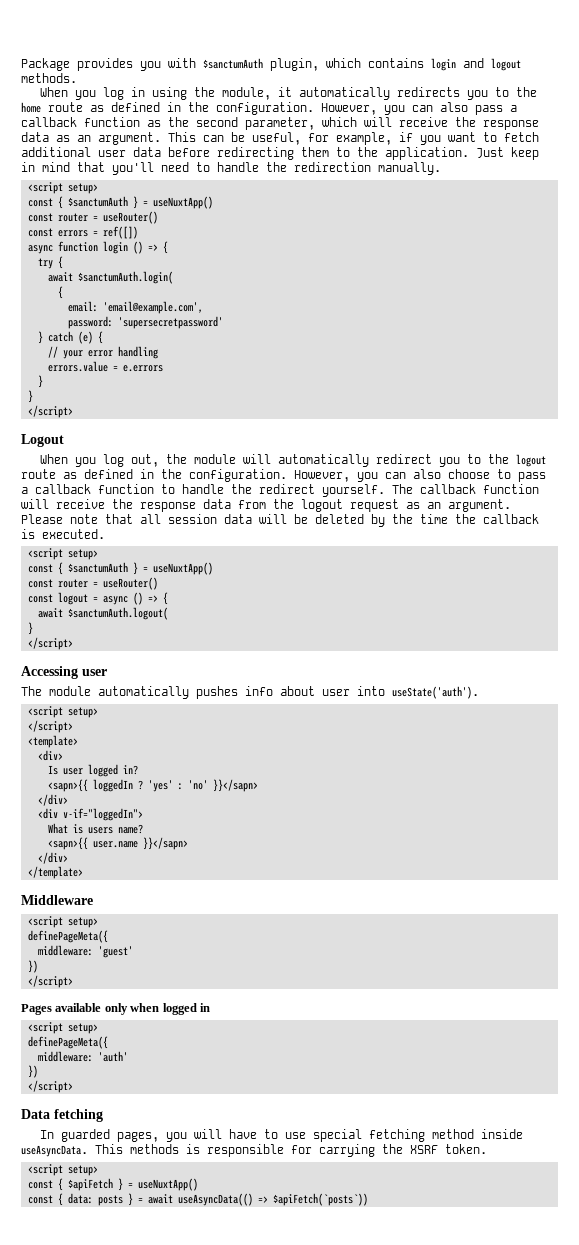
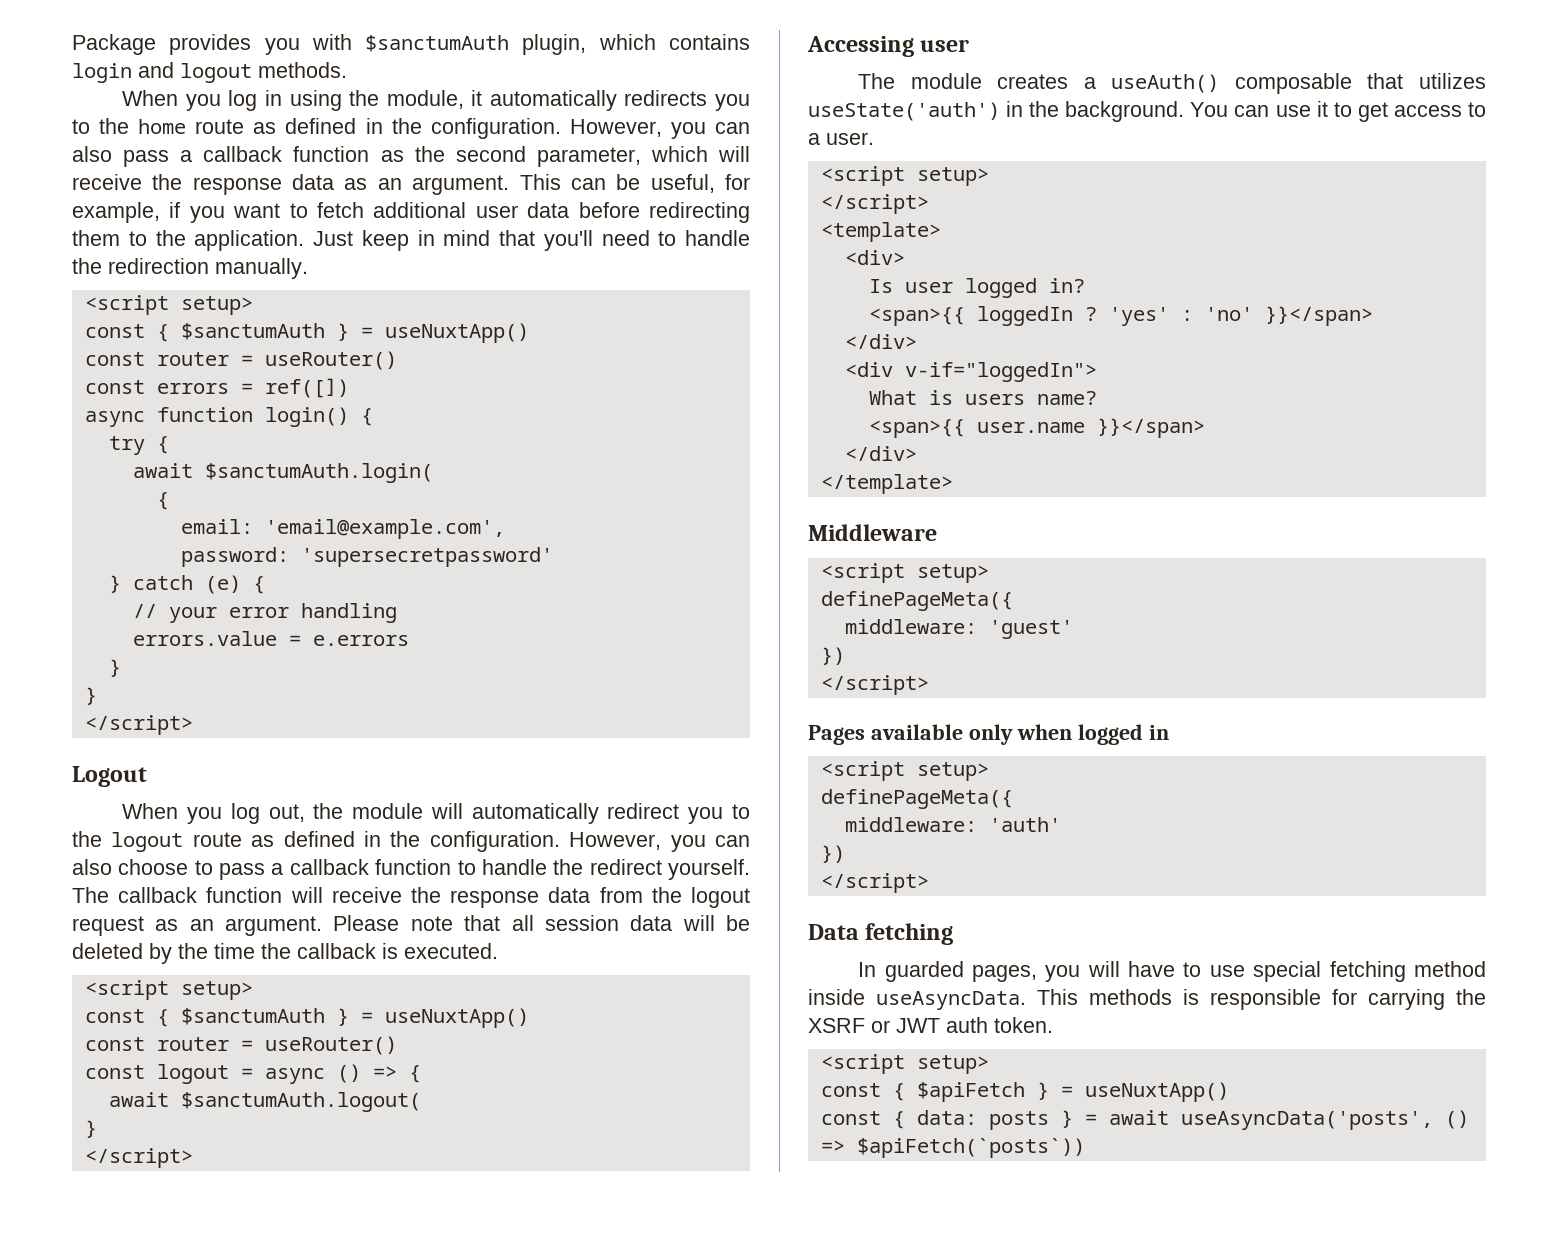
- async function login () => {
+ async function login() {
- The module automatically pushes info about user into useState('auth').
+ The module creates a useAuth() composable that utilizes useState('auth') in the background. You can use it to get access to a user.
- <sapn>{{ loggedIn ?
+ <span>{{ loggedIn ?
- 'yes' : 'no' }}</sapn>
+ 'yes' : 'no' }}</span>
- <sapn>{{ user.name }}</sapn>
+ <span>{{ user.name }}</span>
- This methods is responsible for carrying the XSRF token.
+ This methods is responsible for carrying the XSRF or JWT auth token.
- const { data: posts } = await useAsyncData(() => $apiFetch(`posts`))
+ const { data: posts } = await useAsyncData('posts', () => $apiFetch(`posts`))

